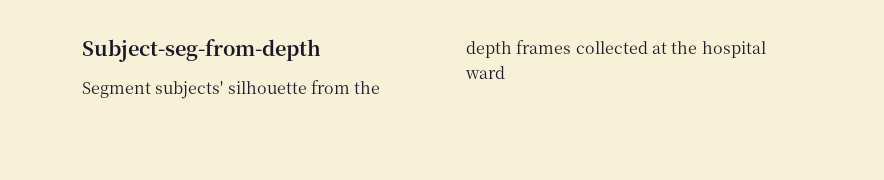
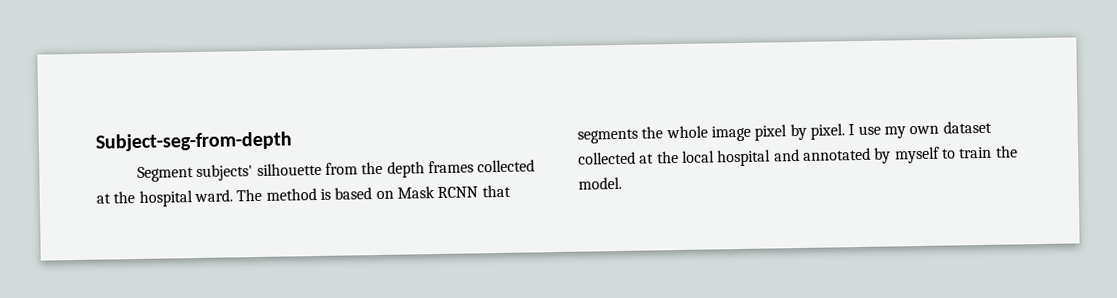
- Segment subjects' silhouette from the depth frames collected at the hospital ward
+ Segment subjects' silhouette from the depth frames collected at the hospital ward. The method is based on Mask RCNN that segments the whole image pixel by pixel. I use my own dataset collected at the local hospital and annotated by myself to train the model.

